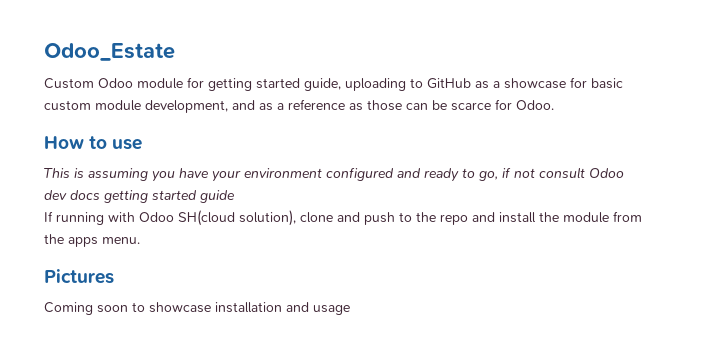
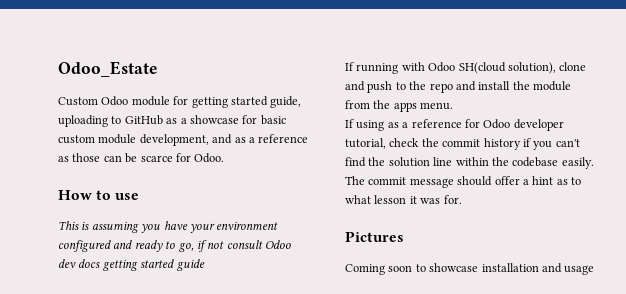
+ If using as a reference for Odoo developer tutorial, check the commit history if you can't find the solution line within the codebase easily. The commit message should offer a hint as to what lesson it was for.

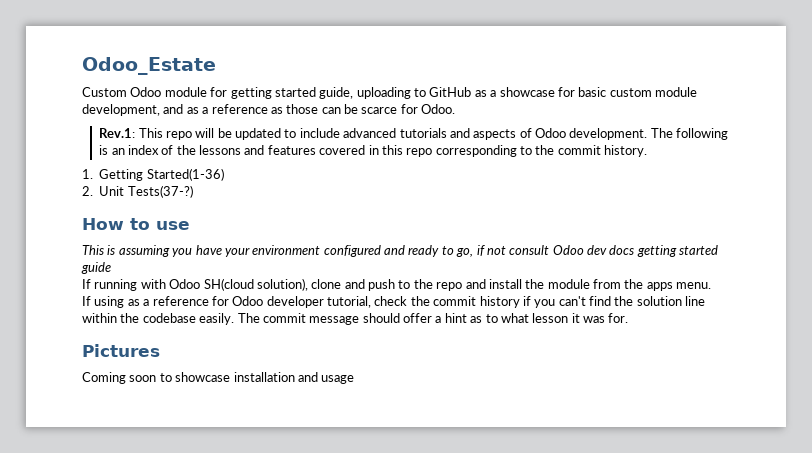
+ Rev.1: This repo will be updated to include advanced tutorials and aspects of Odoo development. The following is an index of the lessons and features covered in this repo corresponding to the commit history.
+ 1. Getting Started(1-36)
+ 2. Unit Tests(37-?)

